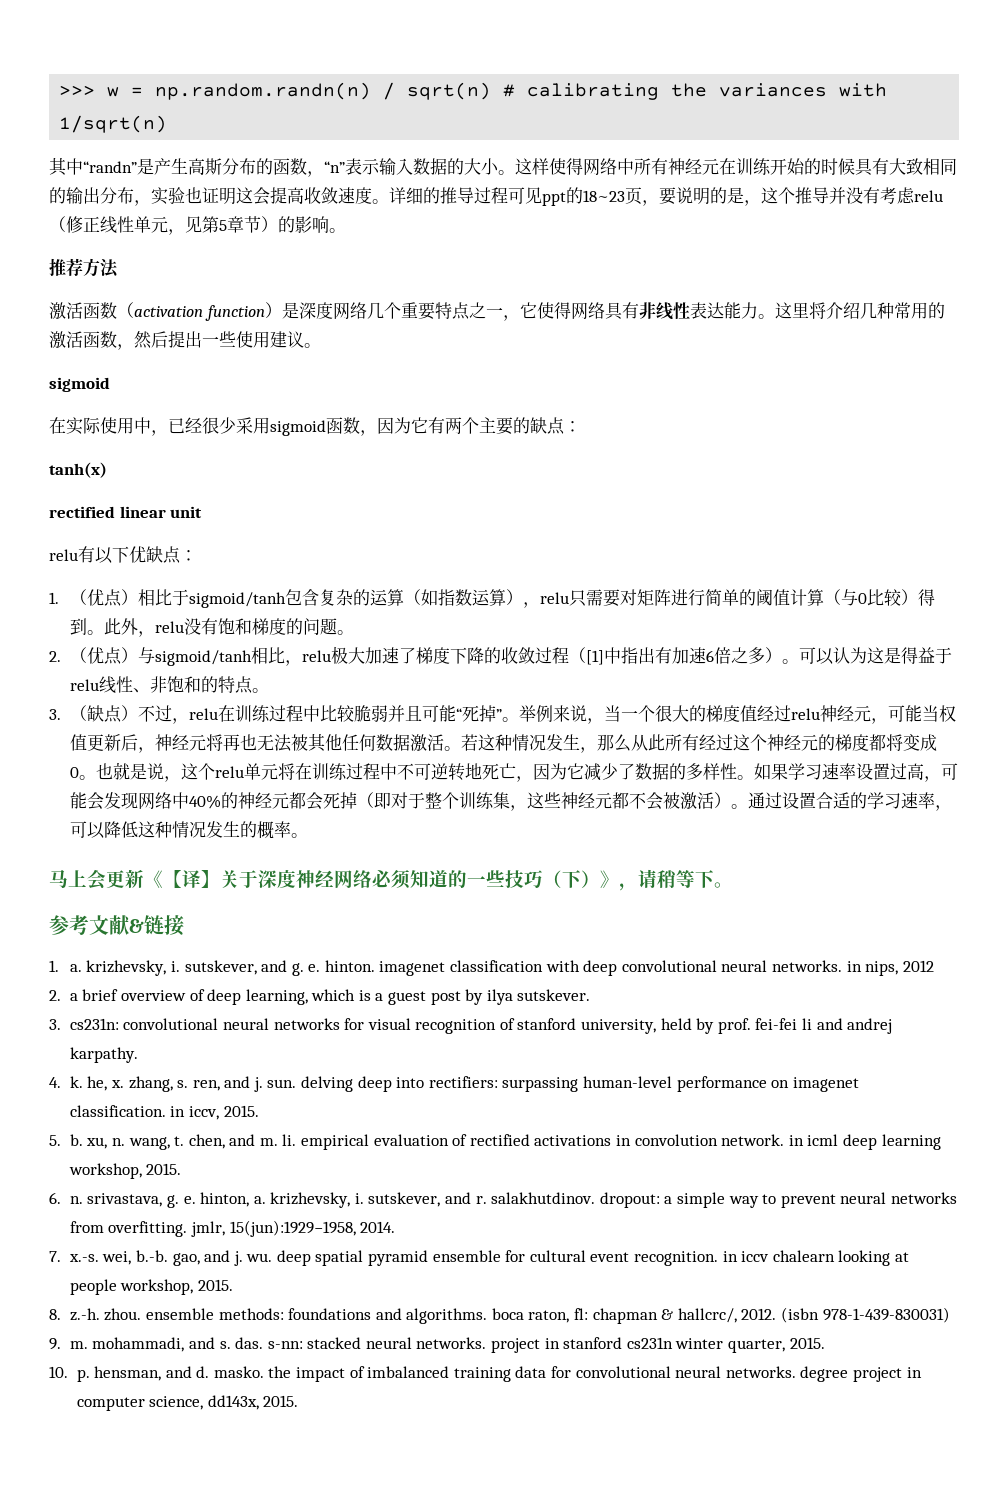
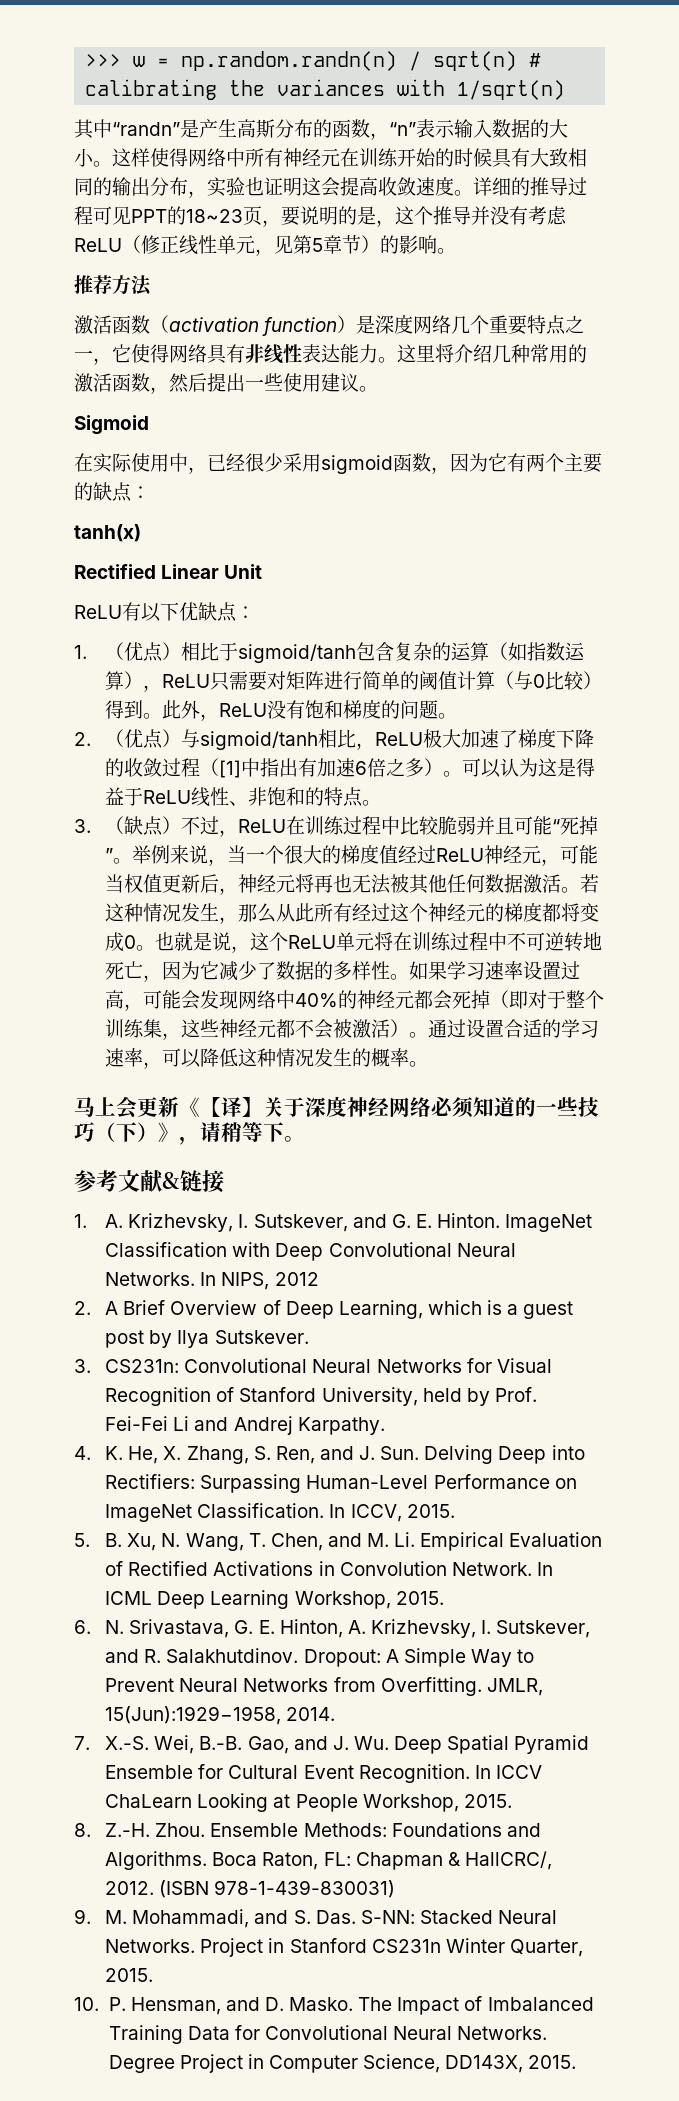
- 详细的推导过程可见ppt的18~23页，要说明的是，这个推导并没有考虑relu（修正线性单元，见第5章节）的影响。
+ 详细的推导过程可见PPT的18~23页，要说明的是，这个推导并没有考虑ReLU（修正线性单元，见第5章节）的影响。
  这里将介绍几种常用的激活函数，然后提出一些使用建议。
- sigmoid
+ Sigmoid
- rectified linear unit
- relu有以下优缺点：
+ Rectified Linear Unit
+ ReLU有以下优缺点：
- 1.（优点）相比于sigmoid/tanh包含复杂的运算（如指数运算），relu只需要对矩阵进行简单的阈值计算（与0比较）得到。
+ 1.（优点）相比于sigmoid/tanh包含复杂的运算（如指数运算），ReLU只需要对矩阵进行简单的阈值计算（与0比较）得到。
- 此外，relu没有饱和梯度的问题。
+ 此外，ReLU没有饱和梯度的问题。
- 2.（优点）与sigmoid/tanh相比，relu极大加速了梯度下降的收敛过程（[1]中指出有加速6倍之多）。
+ 2.（优点）与sigmoid/tanh相比，ReLU极大加速了梯度下降的收敛过程（[1]中指出有加速6倍之多）。
- 可以认为这是得益于relu线性、非饱和的特点。
+ 可以认为这是得益于ReLU线性、非饱和的特点。
- 3.（缺点）不过，relu在训练过程中比较脆弱并且可能“死掉”。
+ 3.（缺点）不过，ReLU在训练过程中比较脆弱并且可能“死掉”。
- 举例来说，当一个很大的梯度值经过relu神经元，可能当权值更新后，神经元将再也无法被其他任何数据激活。
+ 举例来说，当一个很大的梯度值经过ReLU神经元，可能当权值更新后，神经元将再也无法被其他任何数据激活。
- 也就是说，这个relu单元将在训练过程中不可逆转地死亡，因为它减少了数据的多样性。
+ 也就是说，这个ReLU单元将在训练过程中不可逆转地死亡，因为它减少了数据的多样性。
- 1. a. krizhevsky, i. sutskever, and g. e. hinton. imagenet classification with deep convolutional neural networks. in nips, 2012
- 2. a brief overview of deep learning, which is a guest post by ilya sutskever.
- 3. cs231n: convolutional neural networks for visual recognition of stanford university, held by prof. fei-fei li and andrej karpathy.
- 4. k. he, x. zhang, s. ren, and j. sun. delving deep into rectifiers: surpassing human-level performance on imagenet classification. in iccv, 2015.
- 5. b. xu, n. wang, t. chen, and m. li. empirical evaluation of rectified activations in convolution network. in icml deep learning workshop, 2015.
- 6. n. srivastava, g. e. hinton, a. krizhevsky, i. sutskever, and r. salakhutdinov. dropout: a simple way to prevent neural networks from overfitting. jmlr, 15(jun):1929−1958, 2014.
- 7. x.-s. wei, b.-b. gao, and j. wu. deep spatial pyramid ensemble for cultural event recognition. in iccv chalearn looking at people workshop, 2015.
- 8. z.-h. zhou. ensemble methods: foundations and algorithms. boca raton, fl: chapman & hallcrc/, 2012. (isbn 978-1-439-830031)
- 9. m. mohammadi, and s. das. s-nn: stacked neural networks. project in stanford cs231n winter quarter, 2015.
- 10. p. hensman, and d. masko. the impact of imbalanced training data for convolutional neural networks. degree project in computer science, dd143x, 2015.
+ 1. A. Krizhevsky, I. Sutskever, and G. E. Hinton. ImageNet Classification with Deep Convolutional Neural Networks. In NIPS, 2012
+ 2. A Brief Overview of Deep Learning, which is a guest post by Ilya Sutskever.
+ 3. CS231n: Convolutional Neural Networks for Visual Recognition of Stanford University, held by Prof. Fei-Fei Li and Andrej Karpathy.
+ 4. K. He, X. Zhang, S. Ren, and J. Sun. Delving Deep into Rectifiers: Surpassing Human-Level Performance on ImageNet Classification. In ICCV, 2015.
+ 5. B. Xu, N. Wang, T. Chen, and M. Li. Empirical Evaluation of Rectified Activations in Convolution Network. In ICML Deep Learning Workshop, 2015.
+ 6. N. Srivastava, G. E. Hinton, A. Krizhevsky, I. Sutskever, and R. Salakhutdinov. Dropout: A Simple Way to Prevent Neural Networks from Overfitting. JMLR, 15(Jun):1929−1958, 2014.
+ 7. X.-S. Wei, B.-B. Gao, and J. Wu. Deep Spatial Pyramid Ensemble for Cultural Event Recognition. In ICCV ChaLearn Looking at People Workshop, 2015.
+ 8. Z.-H. Zhou. Ensemble Methods: Foundations and Algorithms. Boca Raton, FL: Chapman & HallCRC/, 2012. (ISBN 978-1-439-830031)
+ 9. M. Mohammadi, and S. Das. S-NN: Stacked Neural Networks. Project in Stanford CS231n Winter Quarter, 2015.
+ 10. P. Hensman, and D. Masko. The Impact of Imbalanced Training Data for Convolutional Neural Networks. Degree Project in Computer Science, DD143X, 2015.

